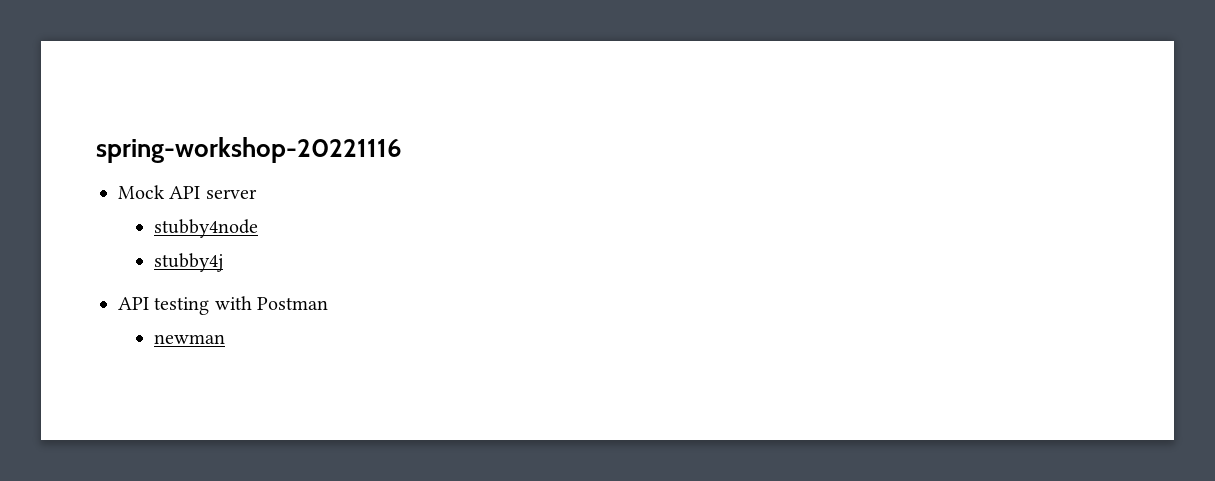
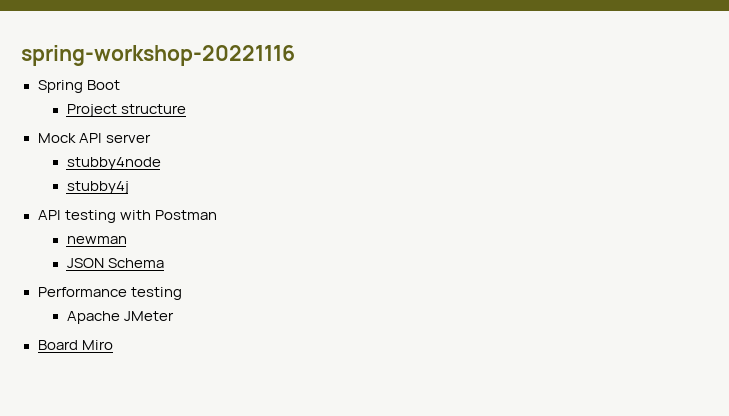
+ Spring Boot
+ Project structure
+ JSON Schema
+ Performance testing
+ Apache JMeter
+ Board Miro

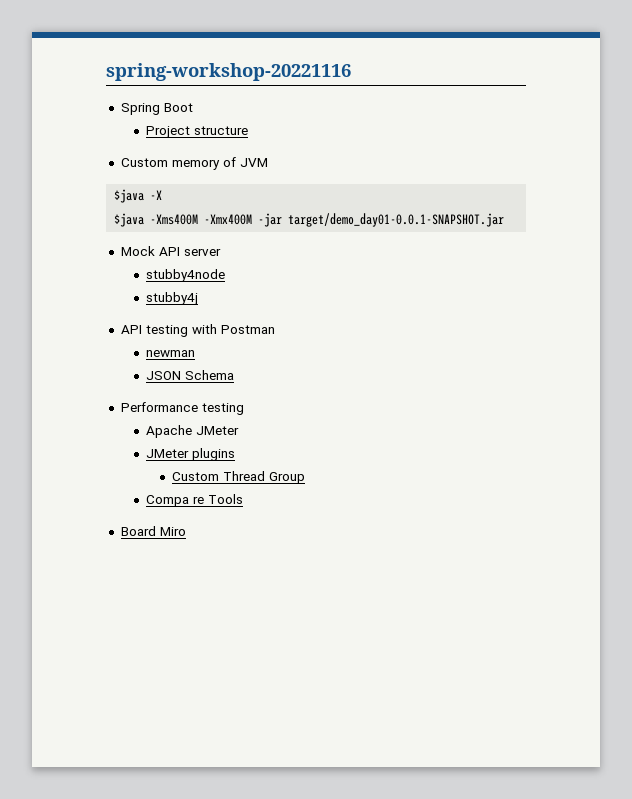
+ Custom memory of JVM
+ $java -X
+ $java -Xms400M -Xmx400M -jar target/demo_day01-0.0.1-SNAPSHOT.jar
+ JMeter plugins
+ Custom Thread Group
+ Compa re Tools

